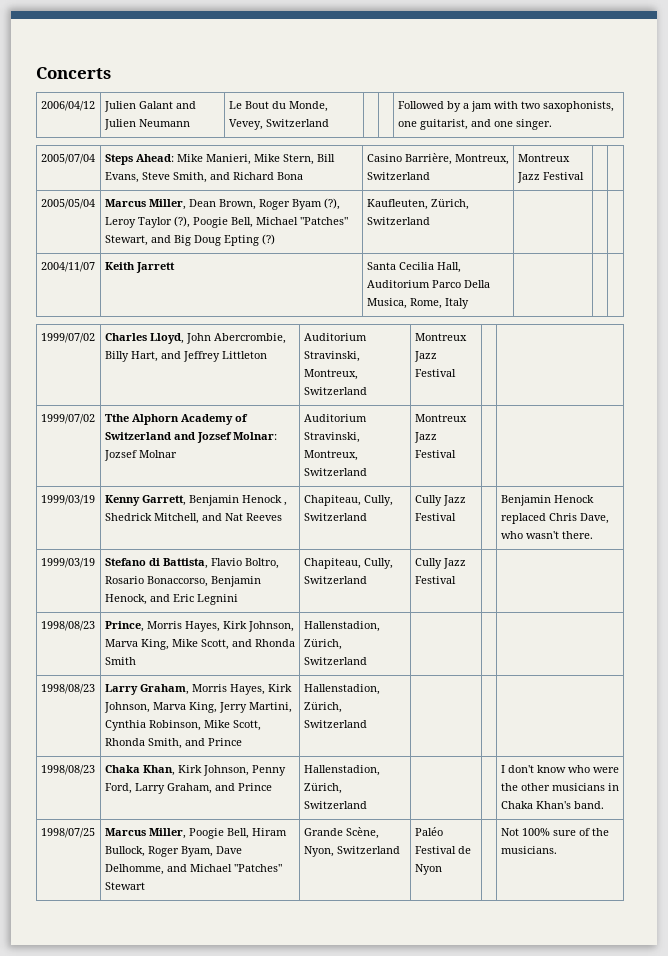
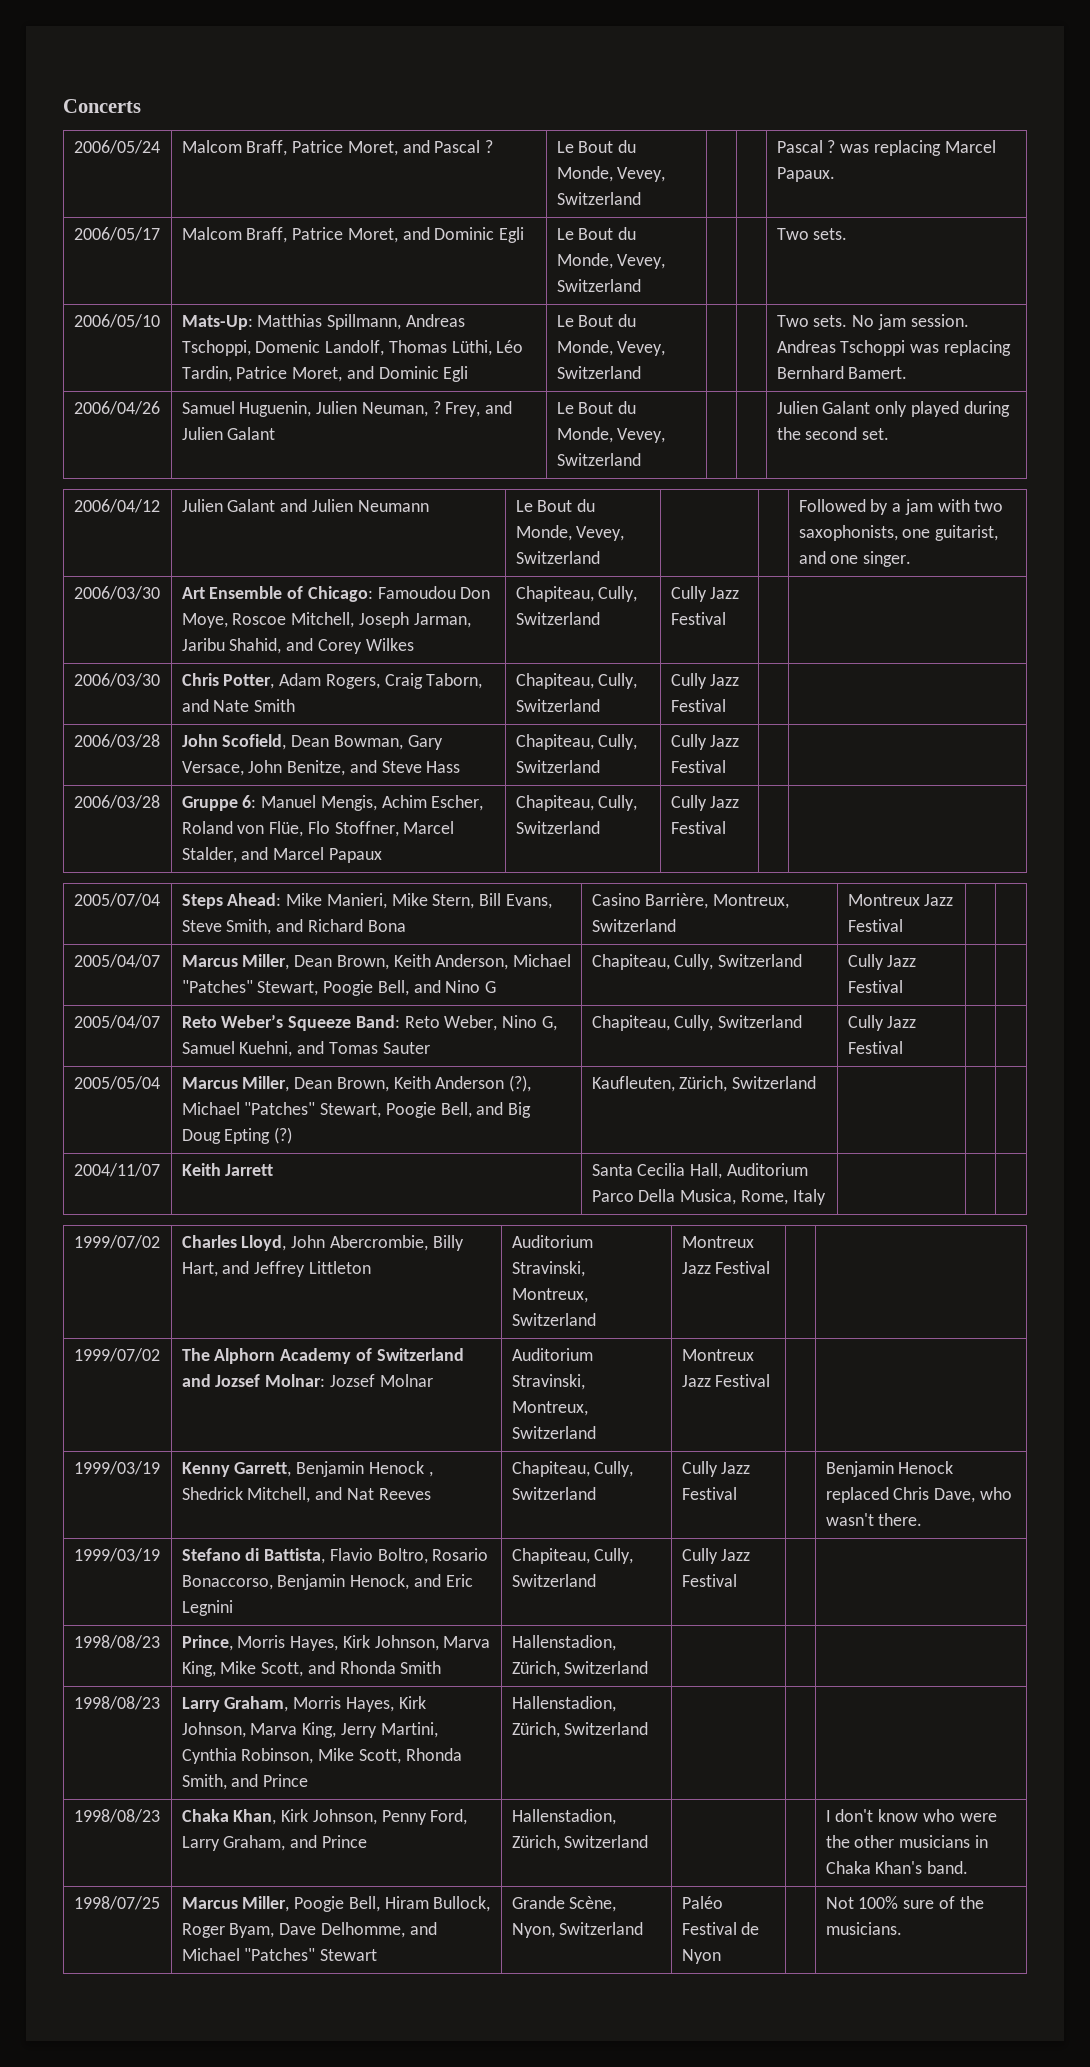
+ 2006/05/24 | Malcom Braff, Patrice Moret, and Pascal ? | Le Bout du Monde, Vevey, Switzerland | | | Pascal ? was replacing Marcel Papaux.
+ 2006/05/17 | Malcom Braff, Patrice Moret, and Dominic Egli | Le Bout du Monde, Vevey, Switzerland | | | Two sets.
+ 2006/05/10 | Mats-Up: Matthias Spillmann, Andreas Tschoppi, Domenic Landolf, Thomas Lüthi, Léo Tardin, Patrice Moret, and Dominic Egli | Le Bout du Monde, Vevey, Switzerland | | | Two sets. No jam session. Andreas Tschoppi was replacing Bernhard Bamert.
+ 2006/04/26 | Samuel Huguenin, Julien Neuman, ? Frey, and Julien Galant | Le Bout du Monde, Vevey, Switzerland | | | Julien Galant only played during the second set.
+ 2006/03/30 | Art Ensemble of Chicago: Famoudou Don Moye, Roscoe Mitchell, Joseph Jarman, Jaribu Shahid, and Corey Wilkes | Chapiteau, Cully, Switzerland | Cully Jazz Festival | |
+ 2006/03/30 | Chris Potter, Adam Rogers, Craig Taborn, and Nate Smith | Chapiteau, Cully, Switzerland | Cully Jazz Festival | |
+ 2006/03/28 | John Scofield, Dean Bowman, Gary Versace, John Benitze, and Steve Hass | Chapiteau, Cully, Switzerland | Cully Jazz Festival | |
+ 2006/03/28 | Gruppe 6: Manuel Mengis, Achim Escher, Roland von Flüe, Flo Stoffner, Marcel Stalder, and Marcel Papaux | Chapiteau, Cully, Switzerland | Cully Jazz Festival | |
+ 2005/04/07 | Marcus Miller, Dean Brown, Keith Anderson, Michael "Patches" Stewart, Poogie Bell, and Nino G | Chapiteau, Cully, Switzerland | Cully Jazz Festival | |
+ 2005/04/07 | Reto Weber’s Squeeze Band: Reto Weber, Nino G, Samuel Kuehni, and Tomas Sauter | Chapiteau, Cully, Switzerland | Cully Jazz Festival | |
- 2005/05/04 | Marcus Miller, Dean Brown, Roger Byam (?), Leroy Taylor (?), Poogie Bell, Michael "Patches" Stewart, and Big Doug Epting (?) | Kaufleuten, Zürich, Switzerland | | |
+ 2005/05/04 | Marcus Miller, Dean Brown, Keith Anderson (?), Michael "Patches" Stewart, Poogie Bell, and Big Doug Epting (?) | Kaufleuten, Zürich, Switzerland | | |
- 1999/07/02 | Tthe Alphorn Academy of Switzerland and Jozsef Molnar: Jozsef Molnar | Auditorium Stravinski, Montreux, Switzerland | Montreux Jazz Festival | |
+ 1999/07/02 | The Alphorn Academy of Switzerland and Jozsef Molnar: Jozsef Molnar | Auditorium Stravinski, Montreux, Switzerland | Montreux Jazz Festival | |

